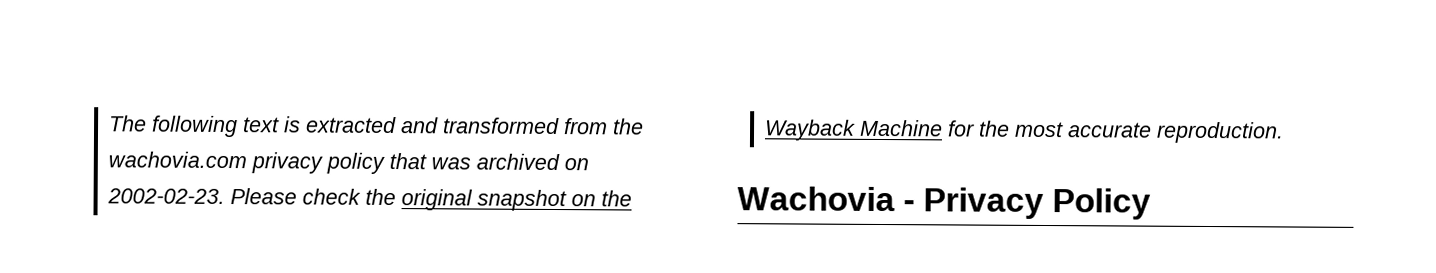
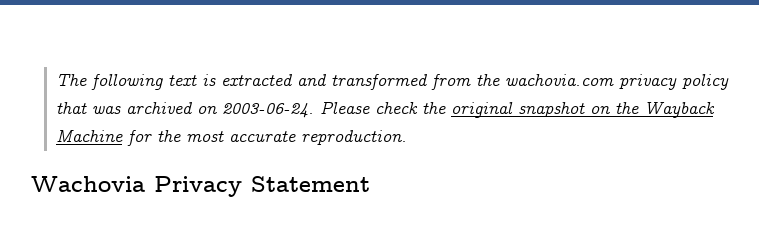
- The following text is extracted and transformed from the wachovia.com privacy policy that was archived on 2002-02-23.
+ The following text is extracted and transformed from the wachovia.com privacy policy that was archived on 2003-06-24.
- Wachovia - Privacy Policy
+ Wachovia Privacy Statement

